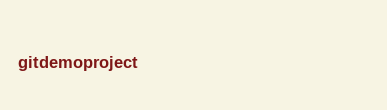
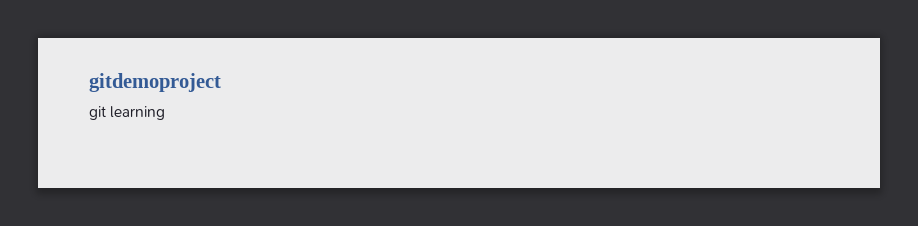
+ git learning

